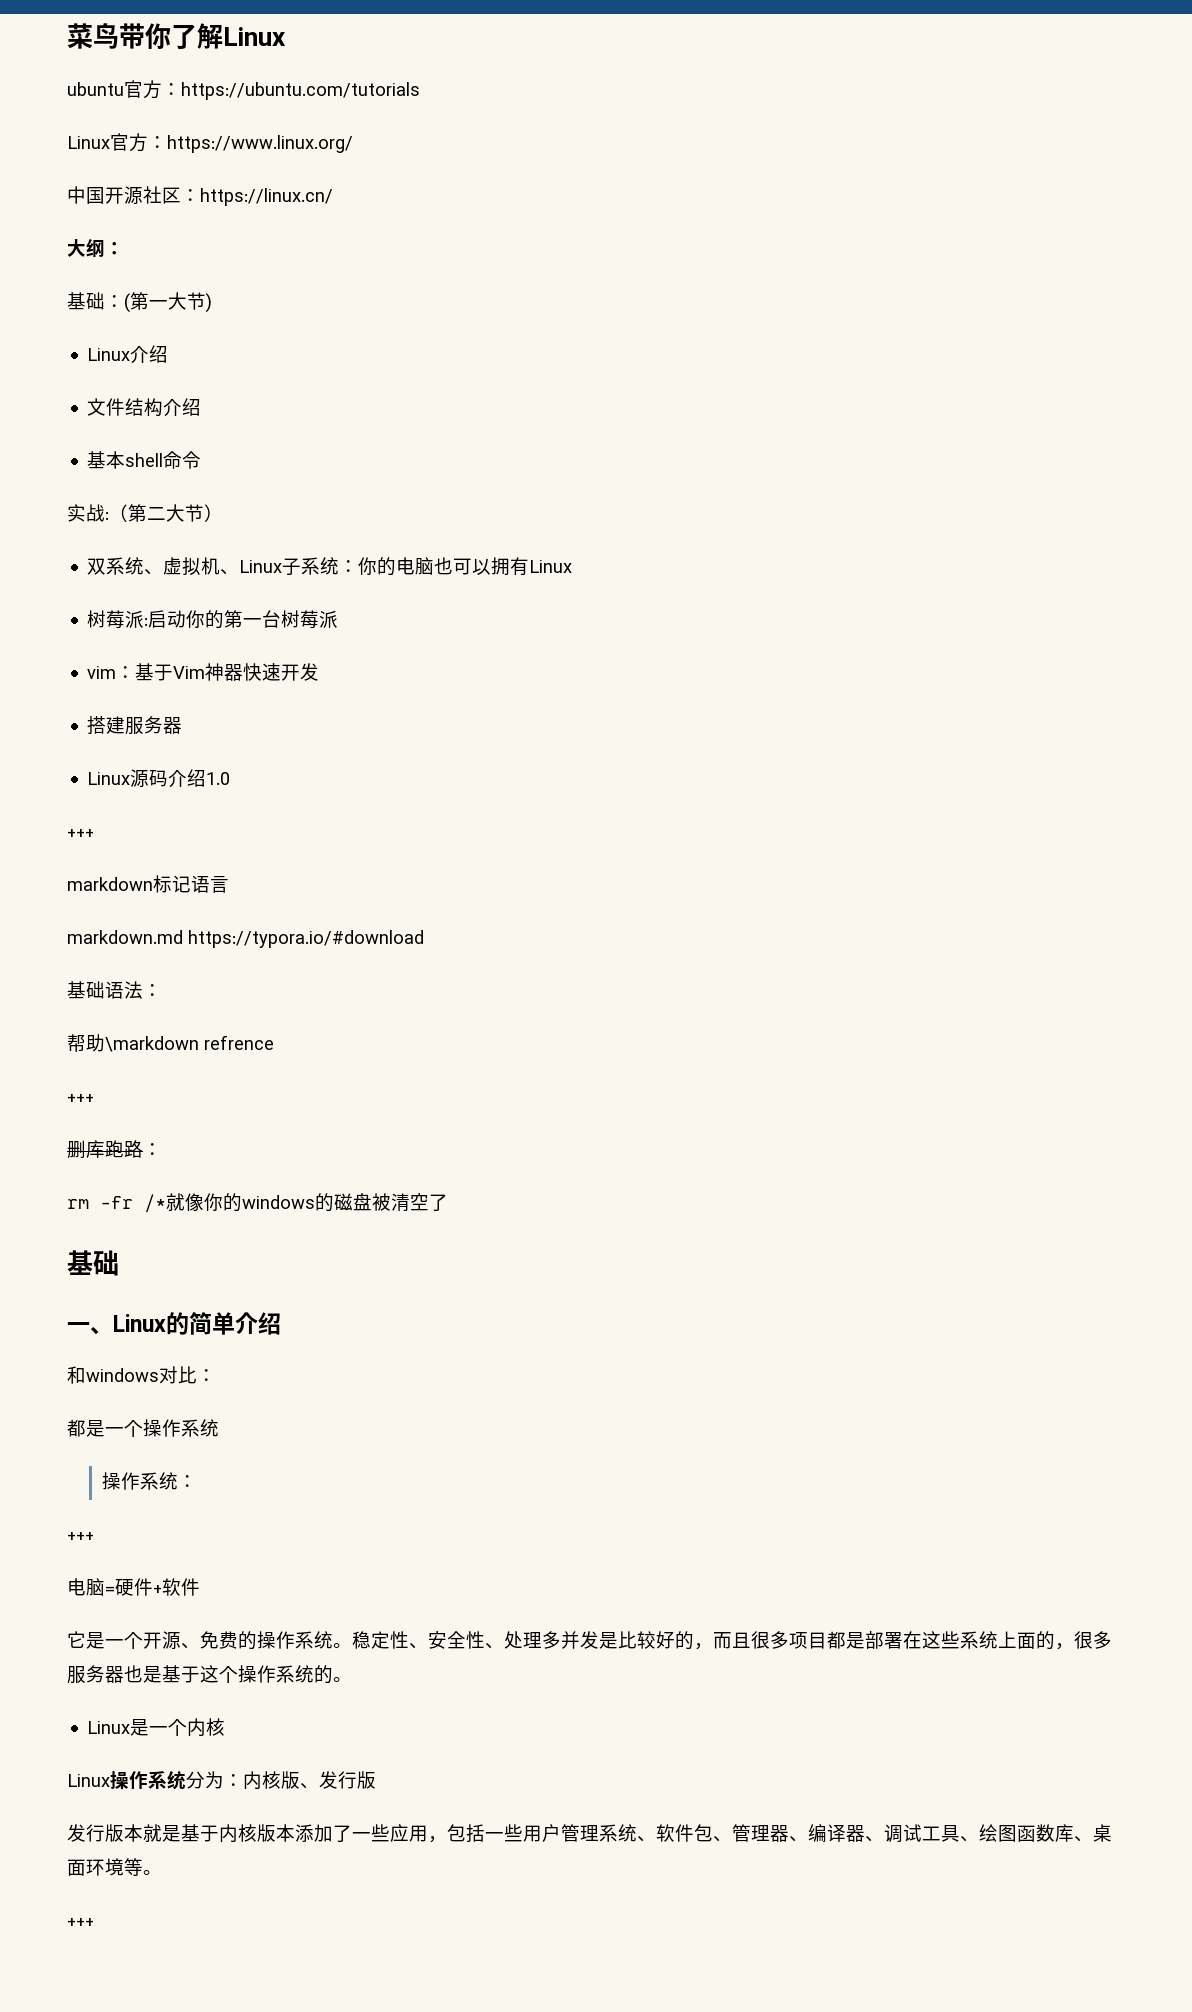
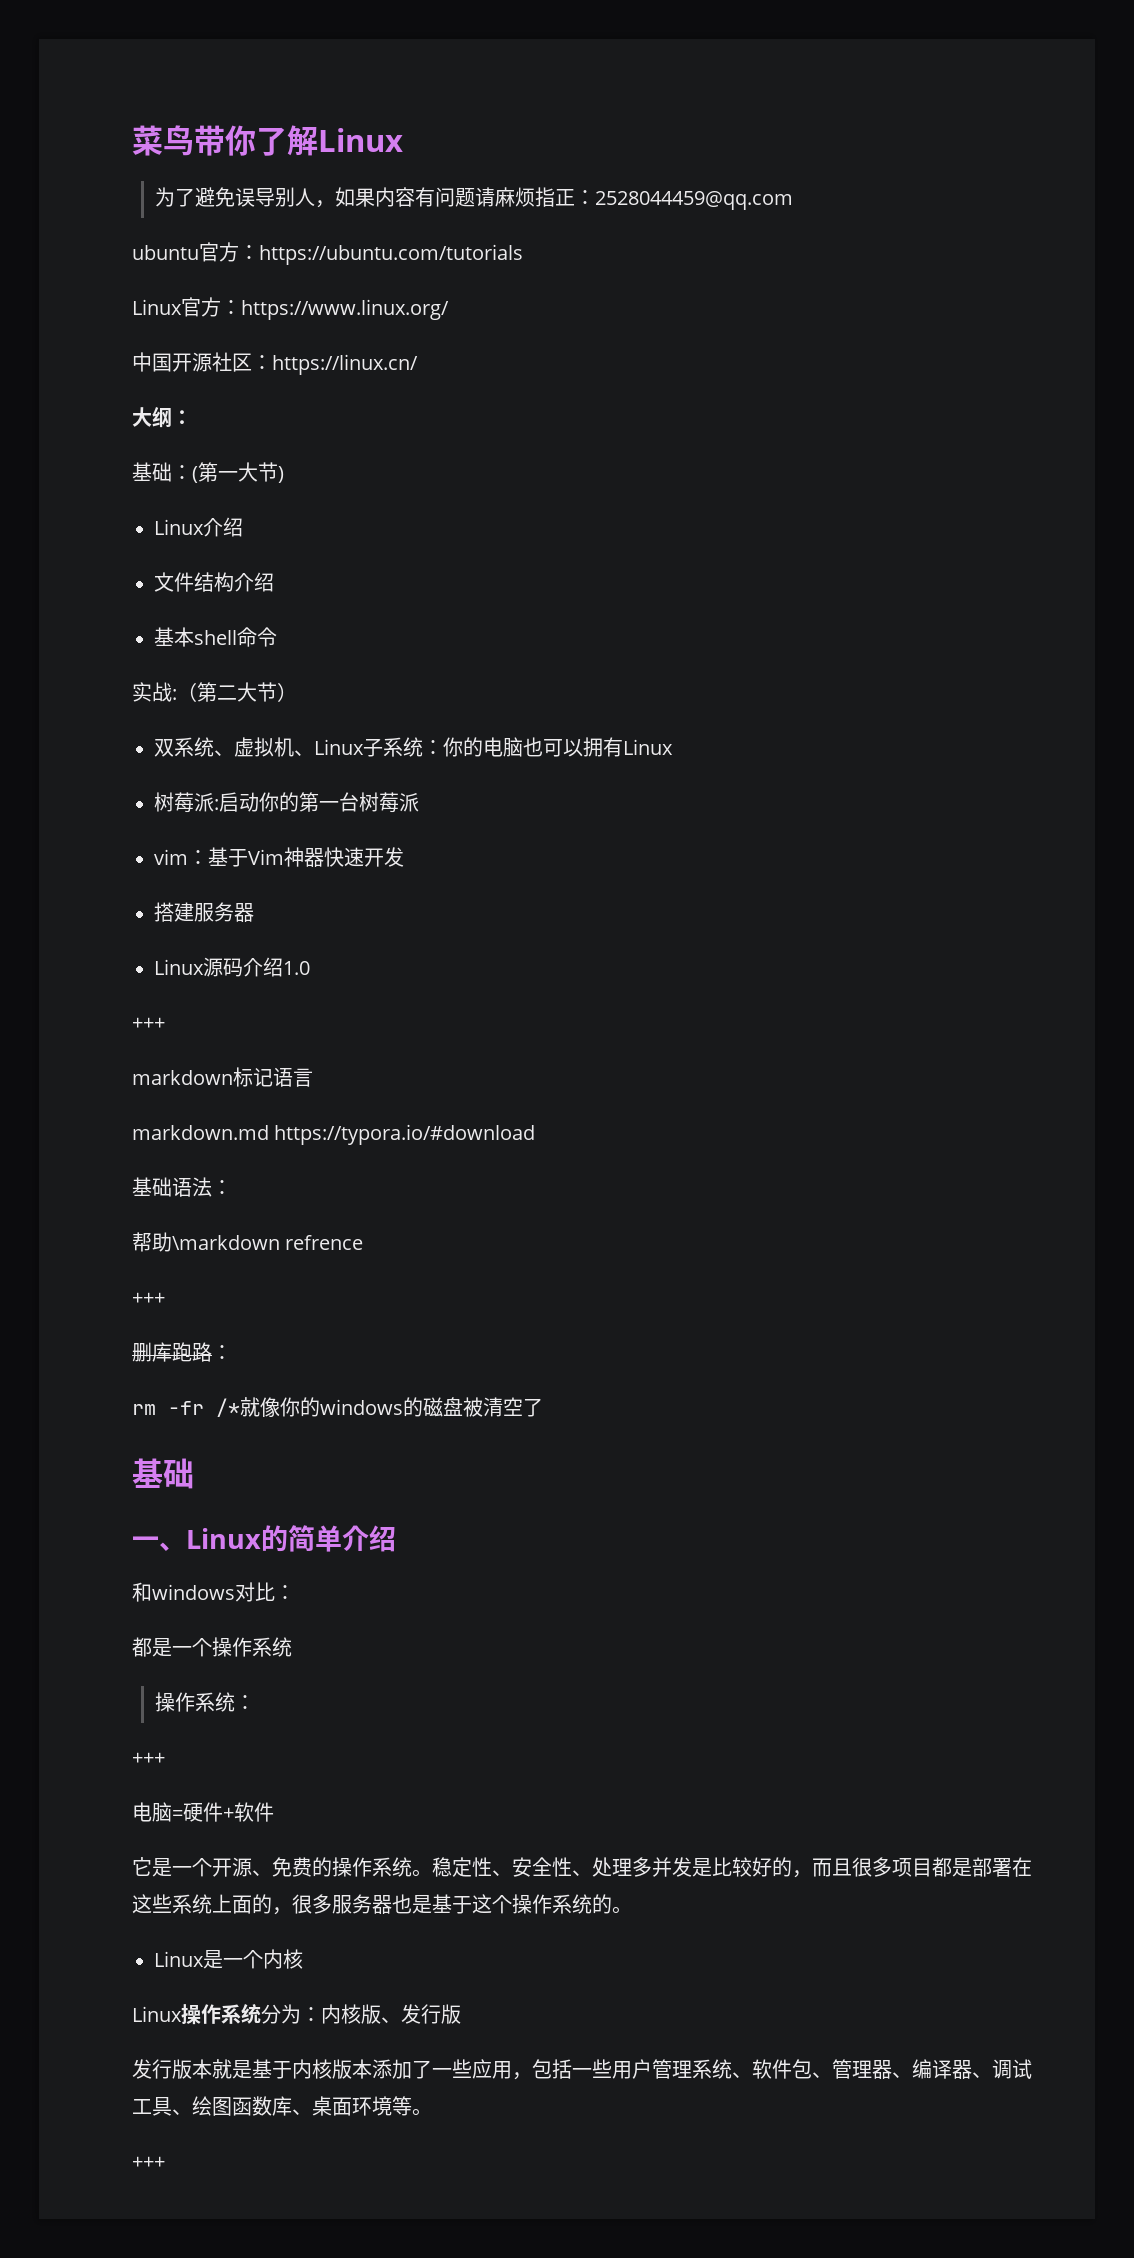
+ 为了避免误导别人，如果内容有问题请麻烦指正：2528044459@qq.com

